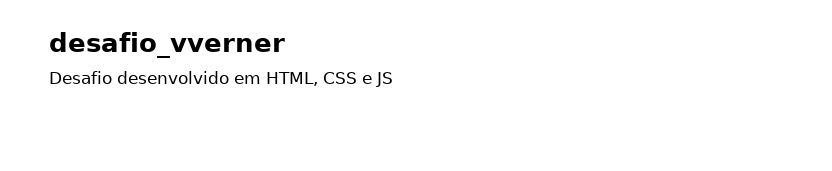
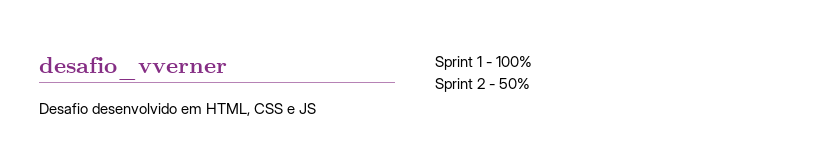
+ Sprint 1 - 100%
+ Sprint 2 - 50%

